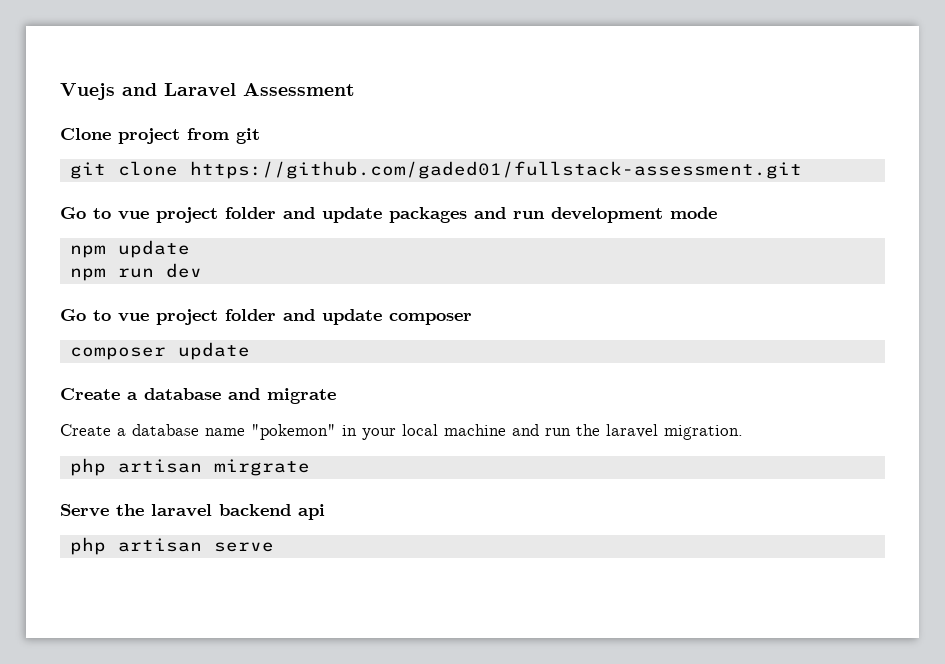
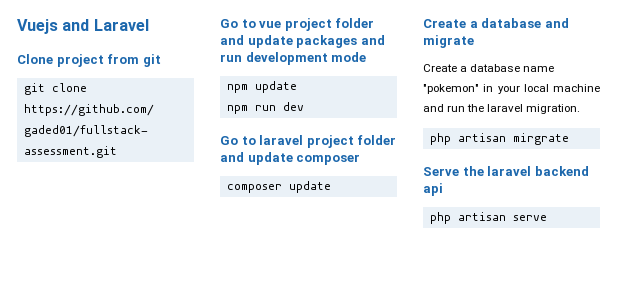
- Vuejs and Laravel Assessment
+ Vuejs and Laravel
- Go to vue project folder and update composer
+ Go to laravel project folder and update composer

